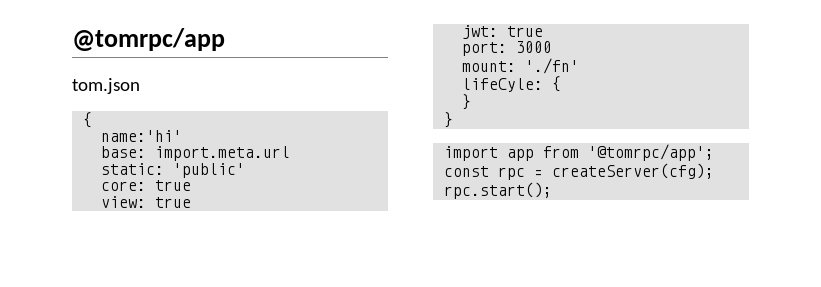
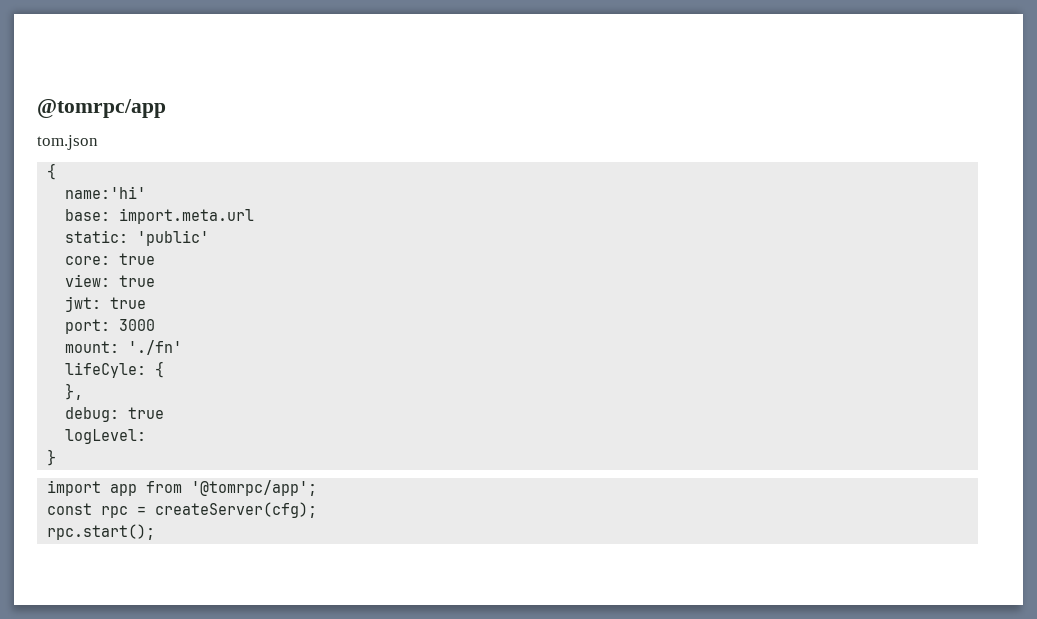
  lifeCyle: {
- }
+ },
+ debug: true
+ logLevel:

